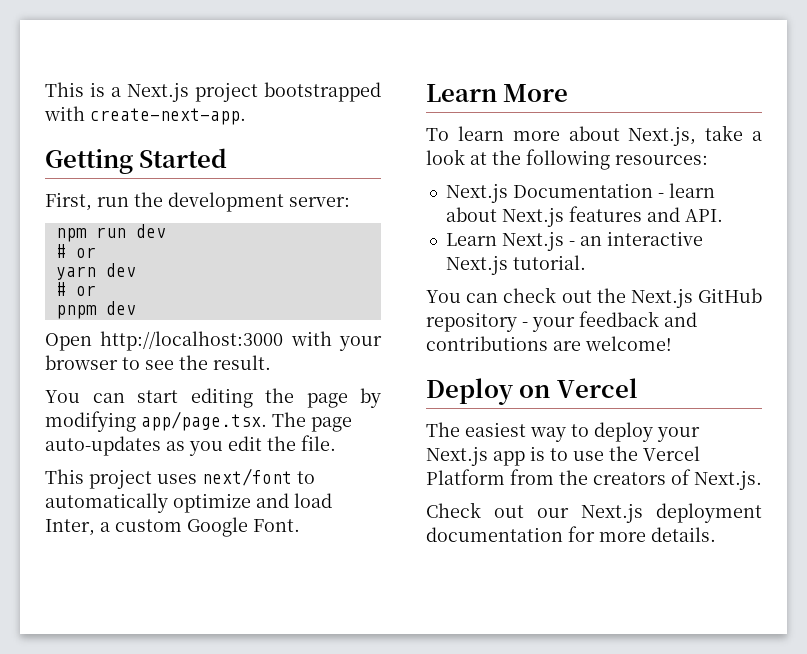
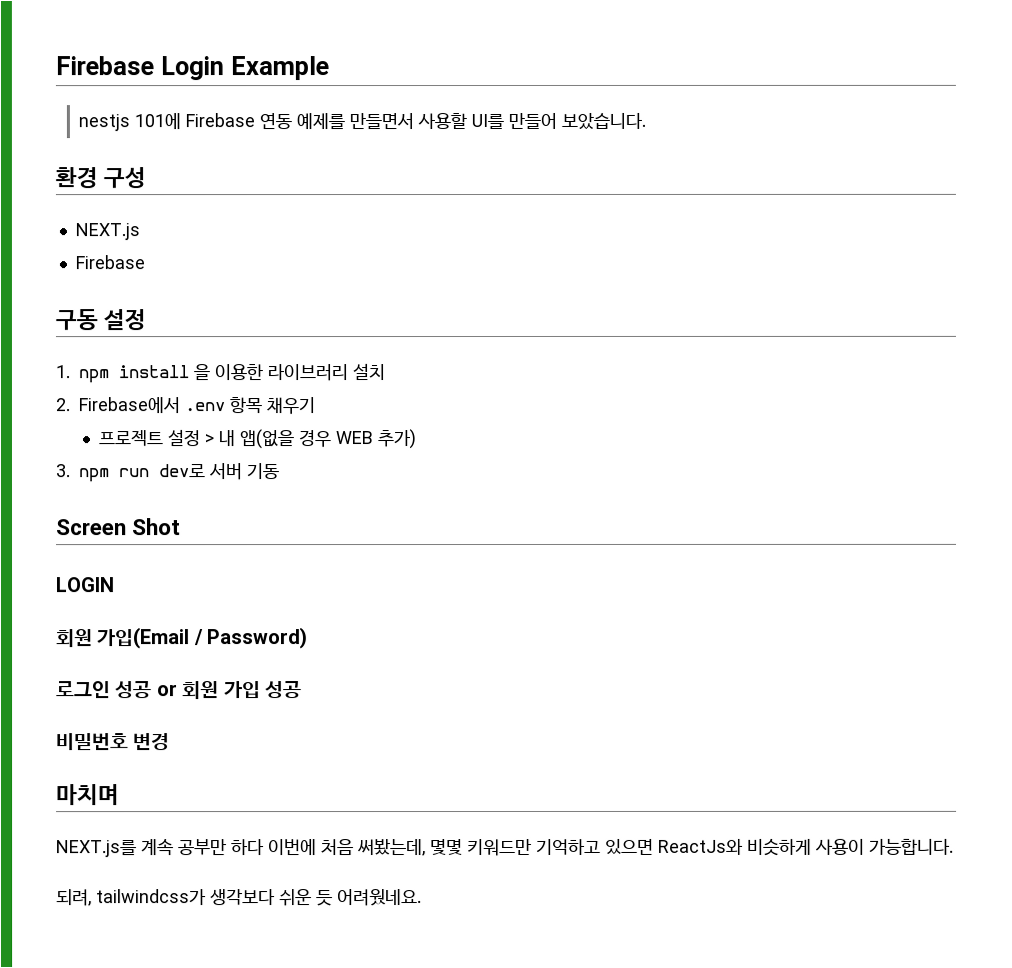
- This is a Next.js project bootstrapped with create-next-app.
- Getting Started
- First, run the development server:
- npm run dev
- # or
- yarn dev
- # or
- pnpm dev
- Open http://localhost:3000 with your browser to see the result.
- You can start editing the page by modifying app/page.tsx. The page auto-updates as you edit the file.
- This project uses next/font to automatically optimize and load Inter, a custom Google Font.
- Learn More
- To learn more about Next.js, take a look at the following resources:
- Next.js Documentation - learn about Next.js features and API.
- Learn Next.js - an interactive Next.js tutorial.
- You can check out the Next.js GitHub repository - your feedback and contributions are welcome!
- Deploy on Vercel
- The easiest way to deploy your Next.js app is to use the Vercel Platform from the creators of Next.js.
- Check out our Next.js deployment documentation for more details.
+ Firebase Login Example
+ nestjs 101에 Firebase 연동 예제를 만들면서 사용할 UI를 만들어 보았습니다.
+ 환경 구성
+ NEXT.js
+ Firebase
+ 구동 설정
+ 1. npm install 을 이용한 라이브러리 설치
+ 2. Firebase에서 .env 항목 채우기
+ 프로젝트 설정 > 내 앱(없을 경우 WEB 추가)
+ 3. npm run dev로 서버 기동
+ Screen Shot
+ LOGIN
+ 회원 가입(Email / Password)
+ 로그인 성공 or 회원 가입 성공
+ 비밀번호 변경
+ 마치며
+ NEXT.js를 계속 공부만 하다 이번에 처음 써봤는데, 몇몇 키워드만 기억하고 있으면 ReactJs와 비슷하게 사용이 가능합니다.
+ 되려, tailwindcss가 생각보다 쉬운 듯 어려웠네요.

